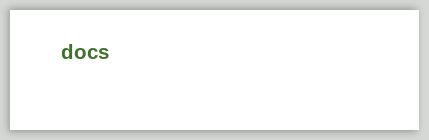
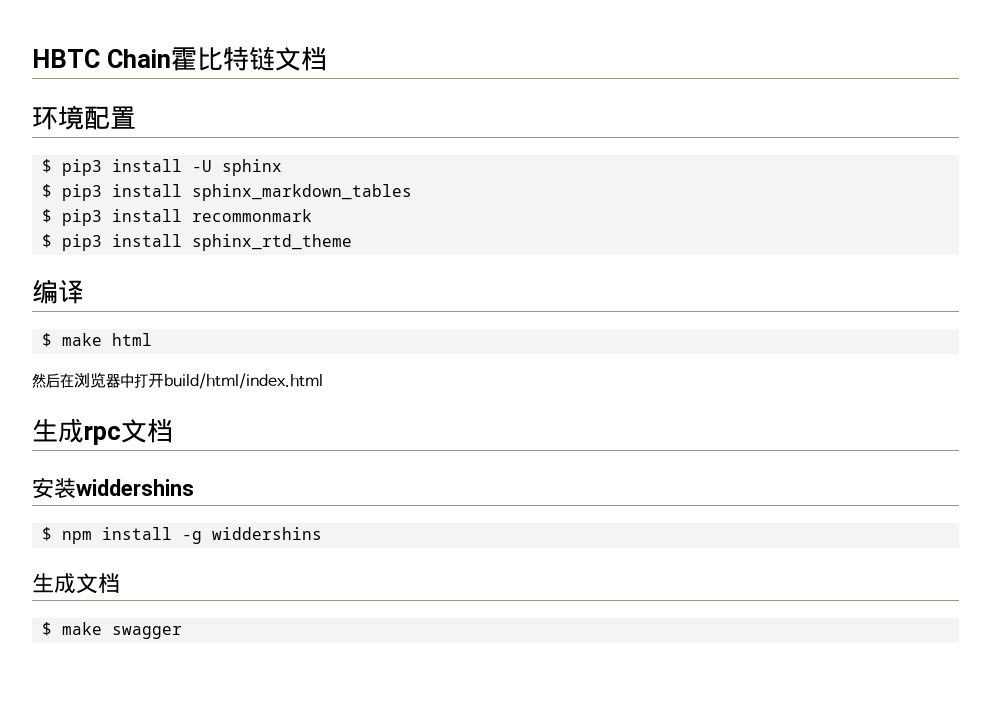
- docs
+ HBTC Chain霍比特链文档
+ 环境配置
+ $ pip3 install -U sphinx
+ $ pip3 install sphinx_markdown_tables
+ $ pip3 install recommonmark
+ $ pip3 install sphinx_rtd_theme
+ 编译
+ $ make html
+ 然后在浏览器中打开build/html/index.html
+ 生成rpc文档
+ 安装widdershins
+ $ npm install -g widdershins
+ 生成文档
+ $ make swagger

